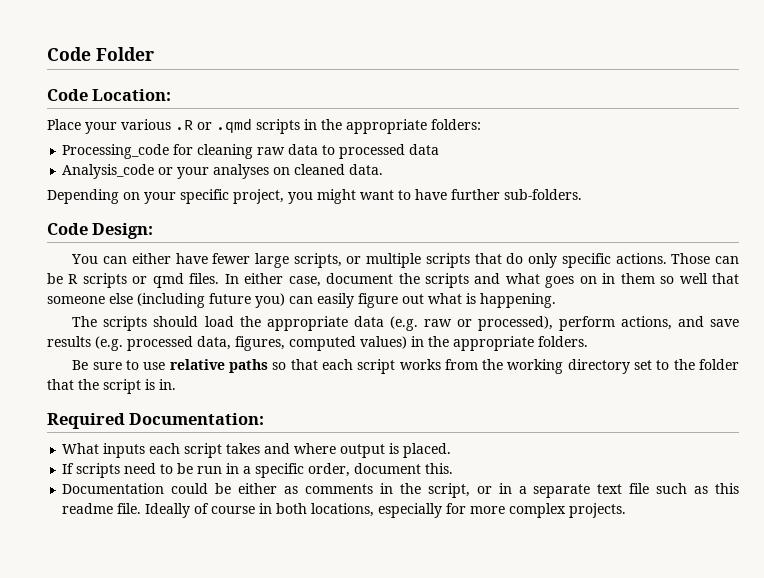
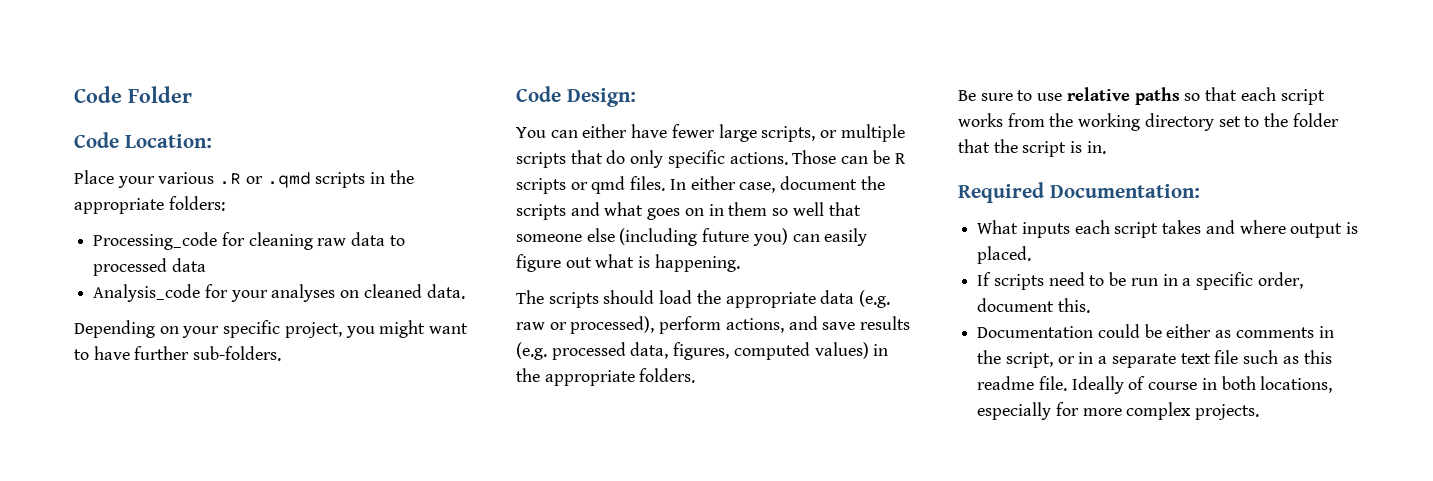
- Analysis_code or your analyses on cleaned data.
+ Analysis_code for your analyses on cleaned data.

